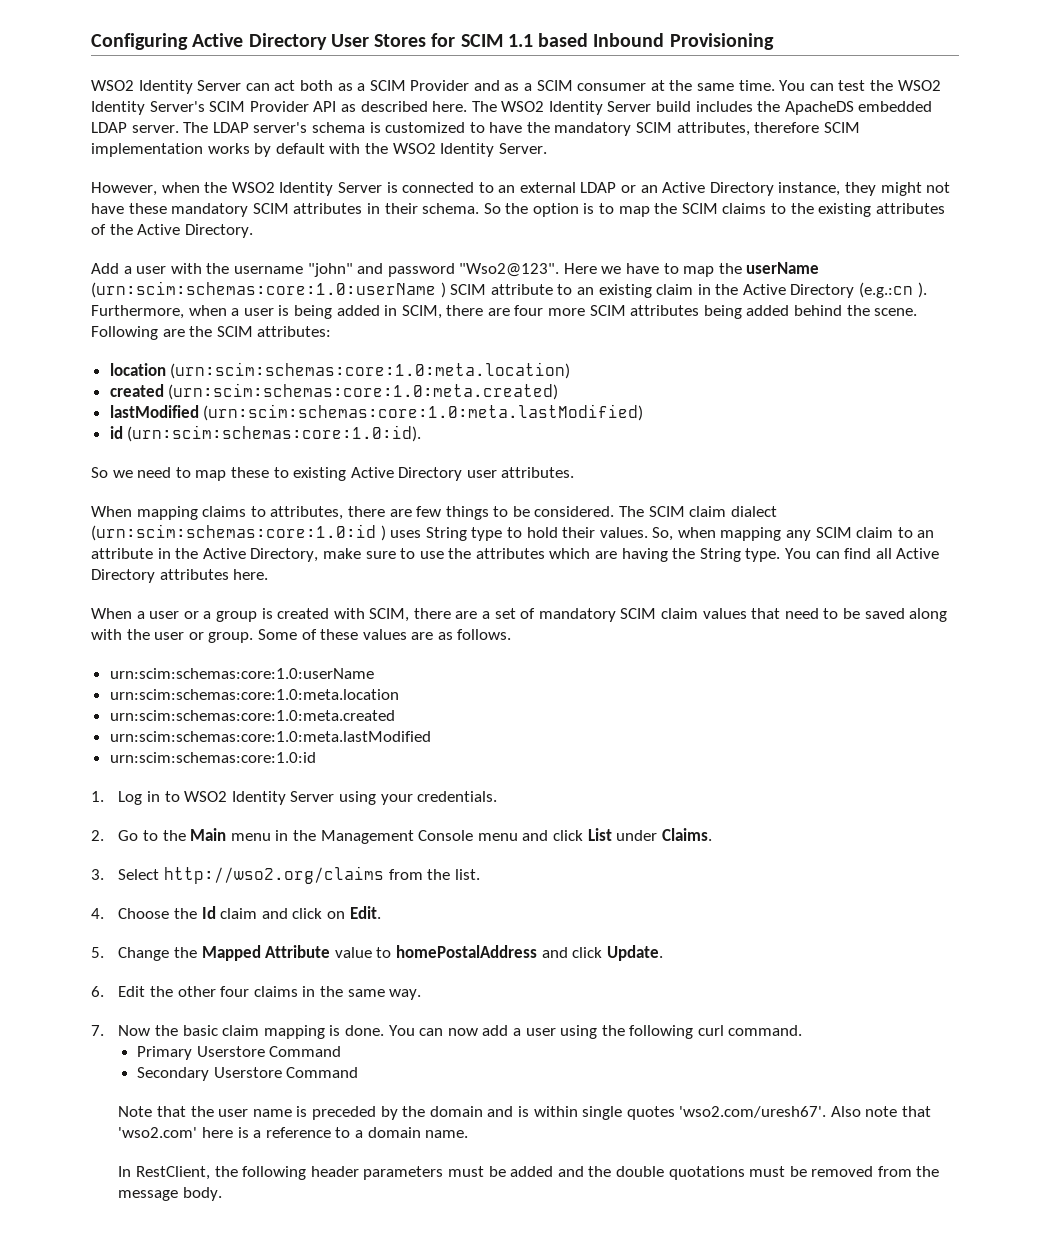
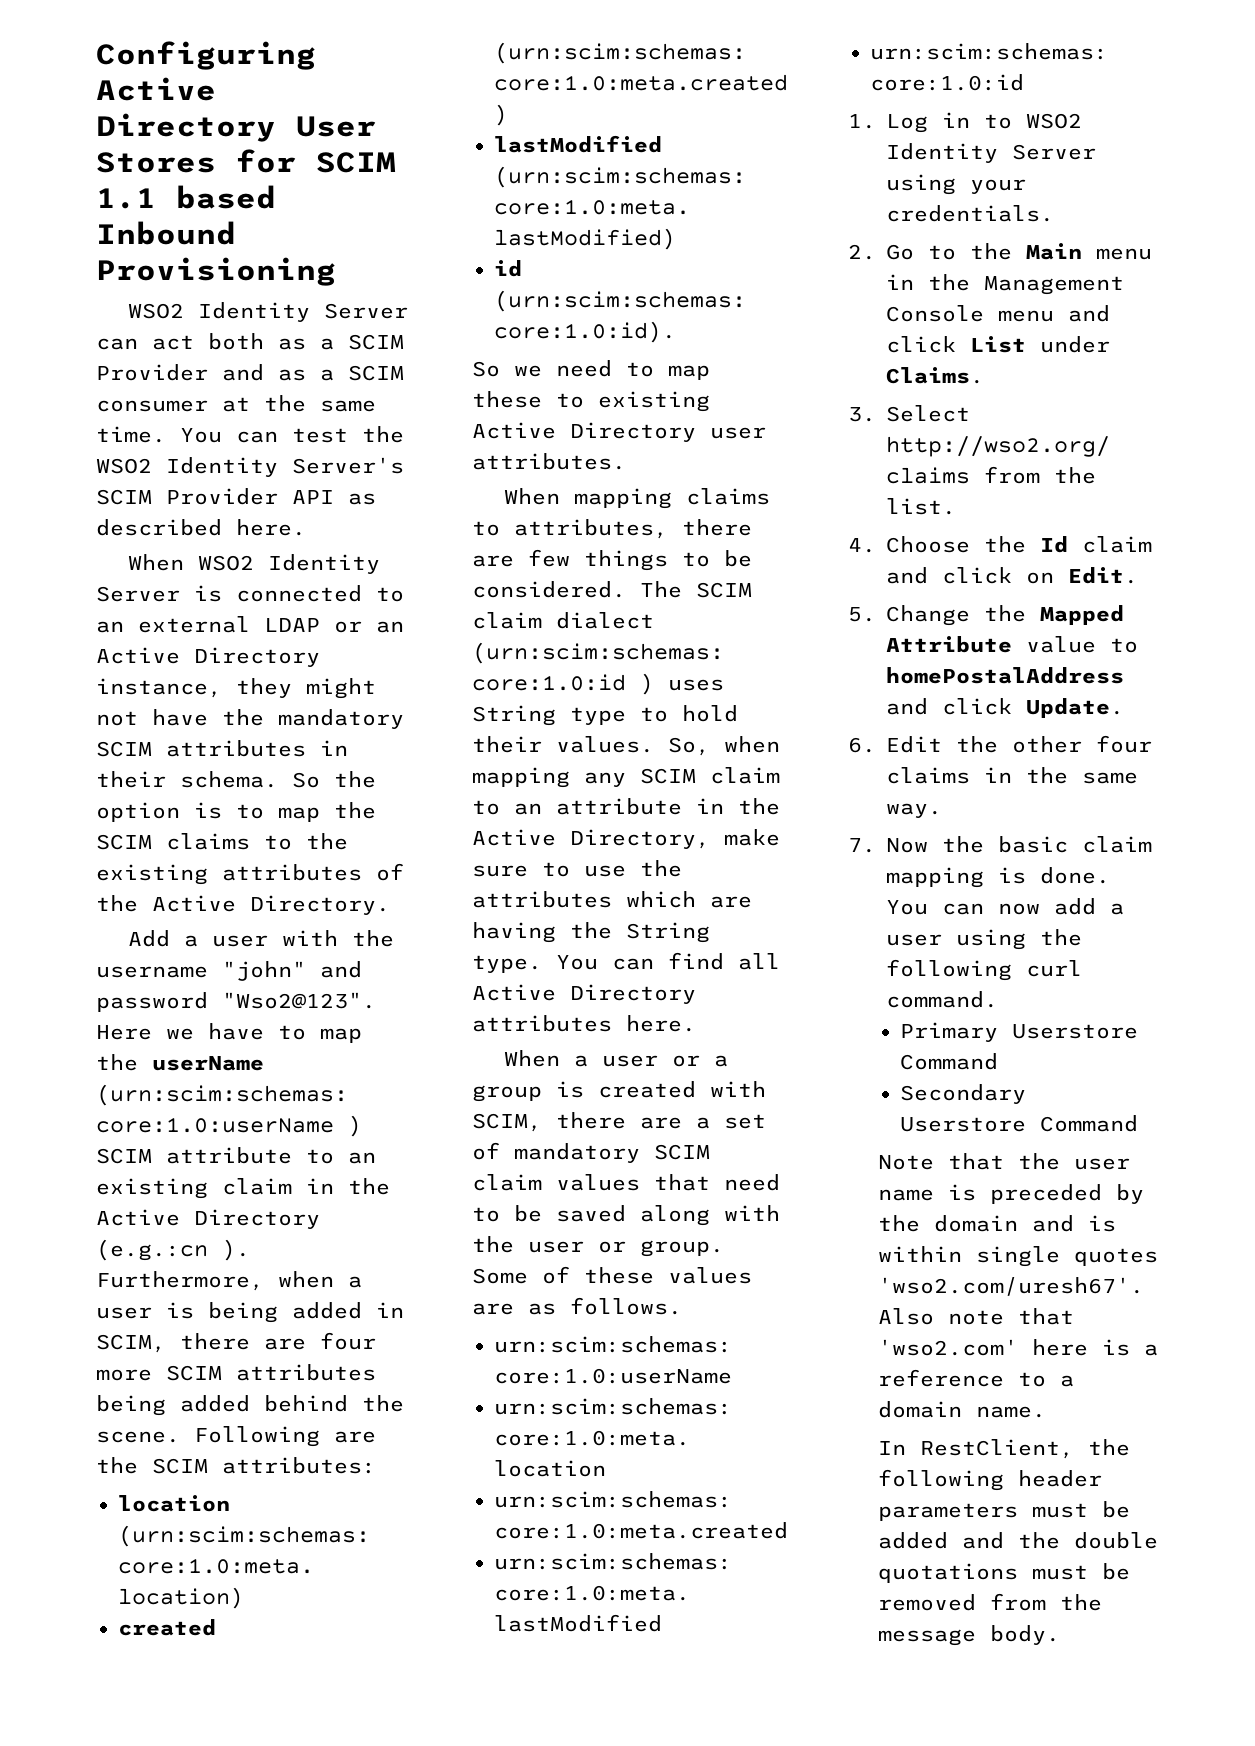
- You can test the WSO2 Identity Server's SCIM Provider API as described here. The WSO2 Identity Server build includes the ApacheDS embedded LDAP server. The LDAP server's schema is customized to have the mandatory SCIM attributes, therefore SCIM implementation works by default with the WSO2 Identity Server.
- However, when the WSO2 Identity Server is connected to an external LDAP or an Active Directory instance, they might not have these mandatory SCIM attributes in their schema.
+ You can test the WSO2 Identity Server's SCIM Provider API as described here.
+ When WSO2 Identity Server is connected to an external LDAP or an Active Directory instance, they might not have the mandatory SCIM attributes in their schema.

